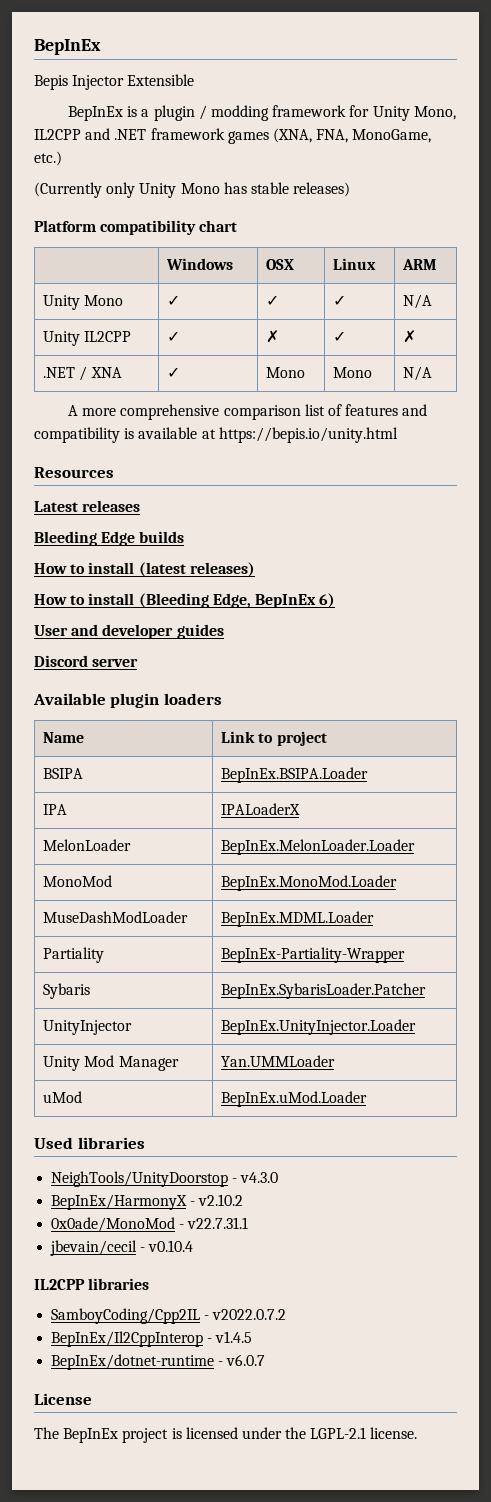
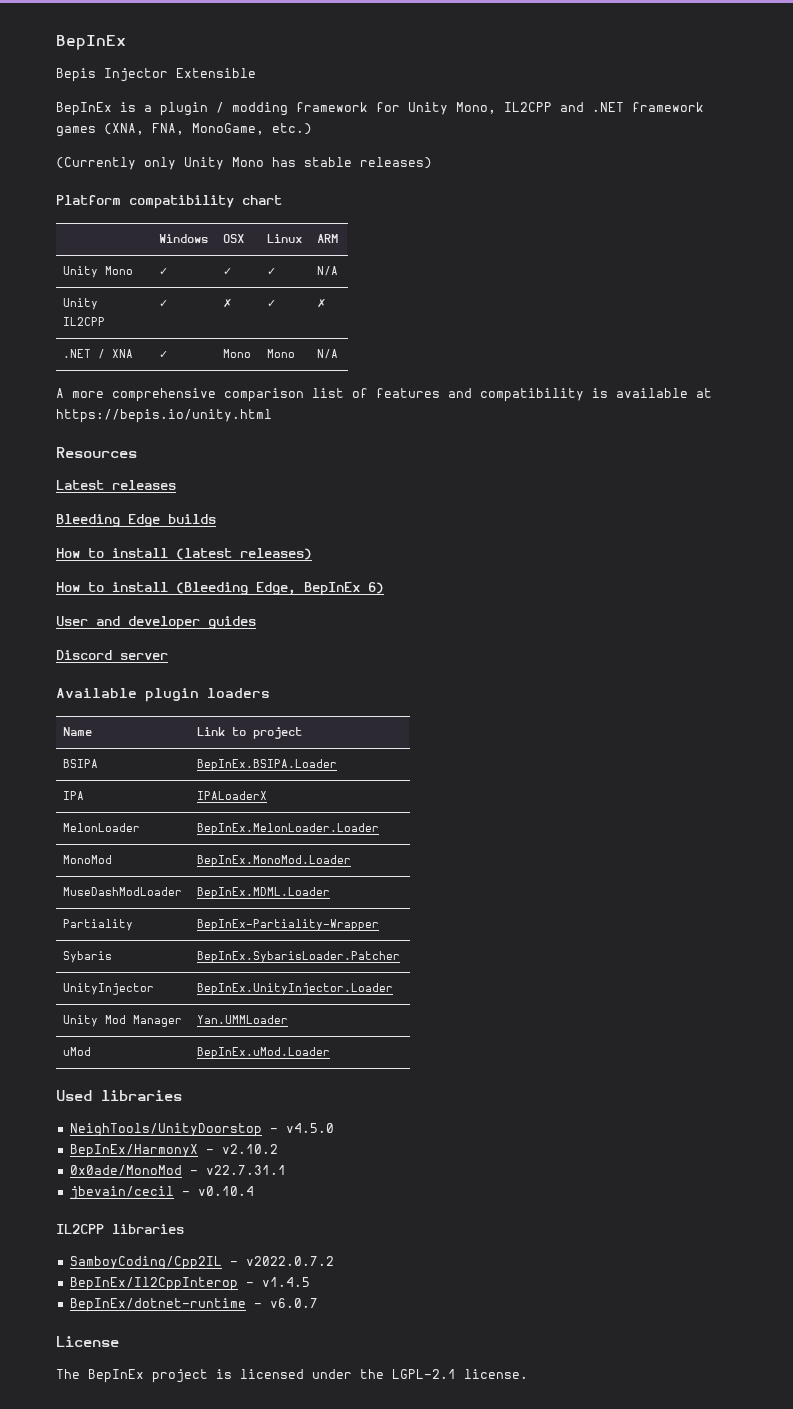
- NeighTools/UnityDoorstop - v4.3.0
+ NeighTools/UnityDoorstop - v4.5.0

